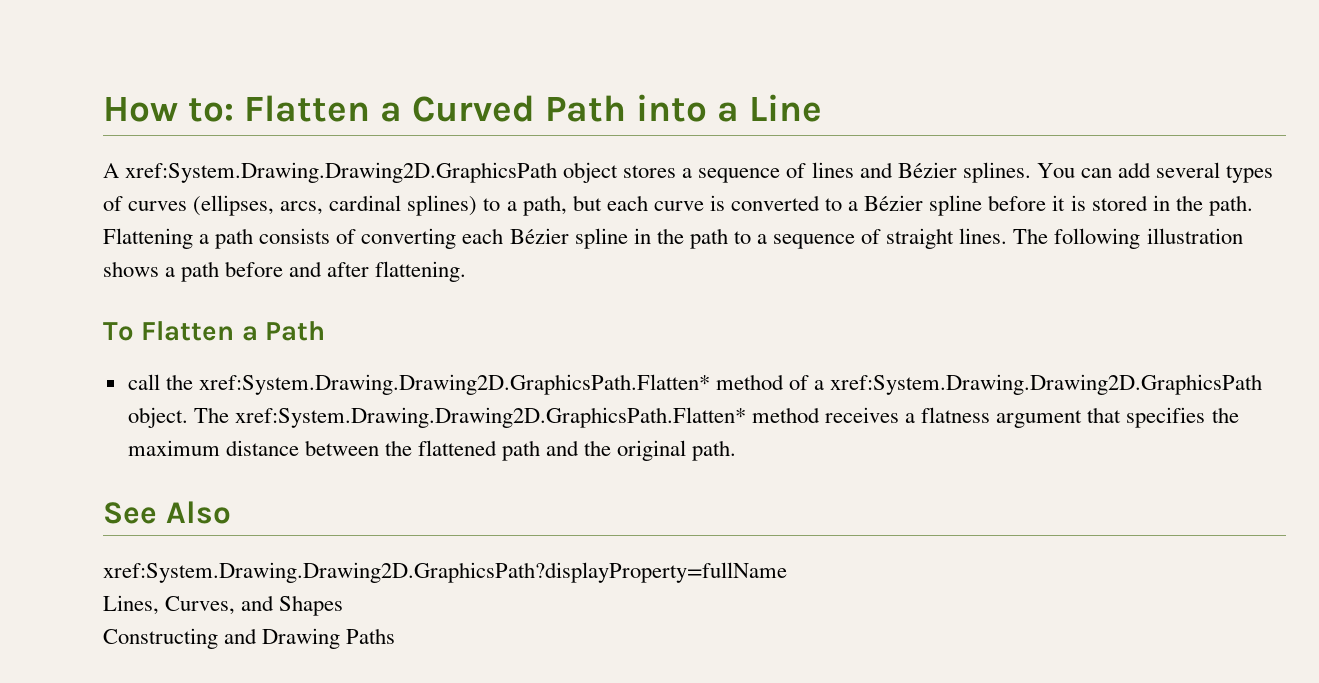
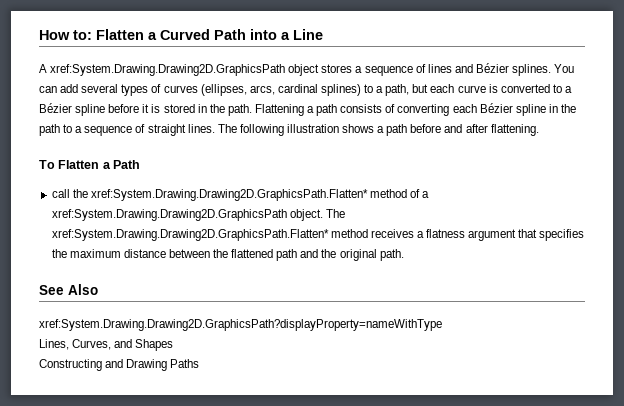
- xref:System.Drawing.Drawing2D.GraphicsPath?displayProperty=fullName
+ xref:System.Drawing.Drawing2D.GraphicsPath?displayProperty=nameWithType

